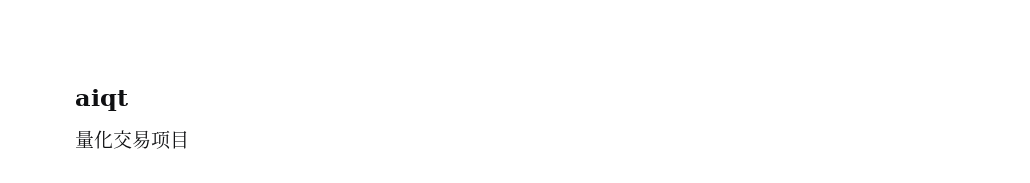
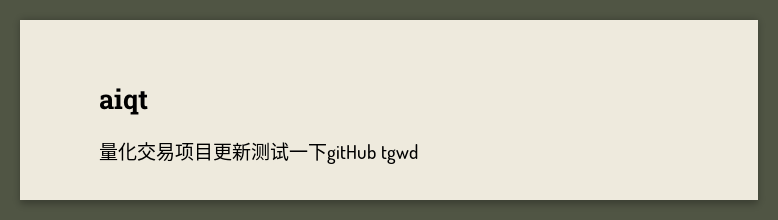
- 量化交易项目
+ 量化交易项目更新测试一下gitHub tgwd

